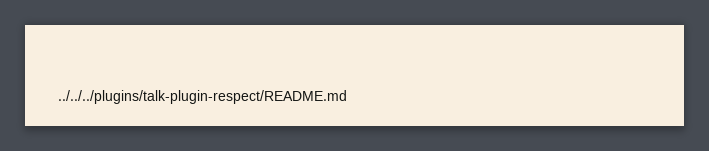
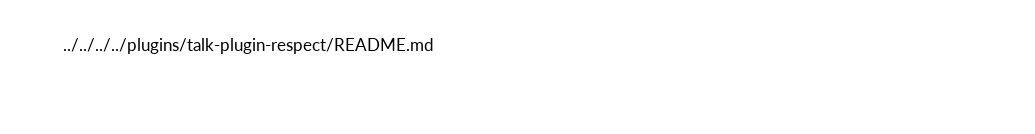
- ../../../plugins/talk-plugin-respect/README.md
+ ../../../../plugins/talk-plugin-respect/README.md

